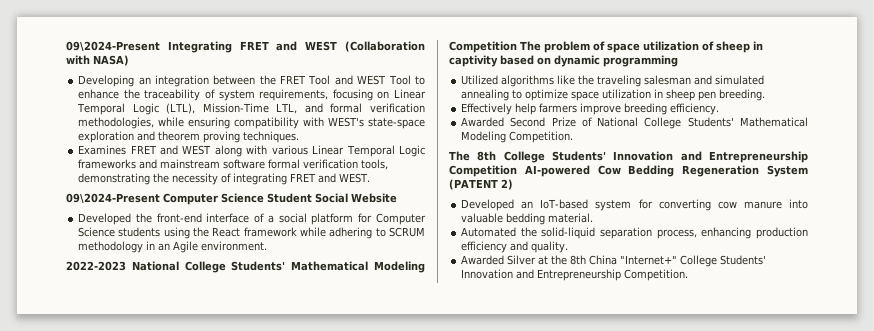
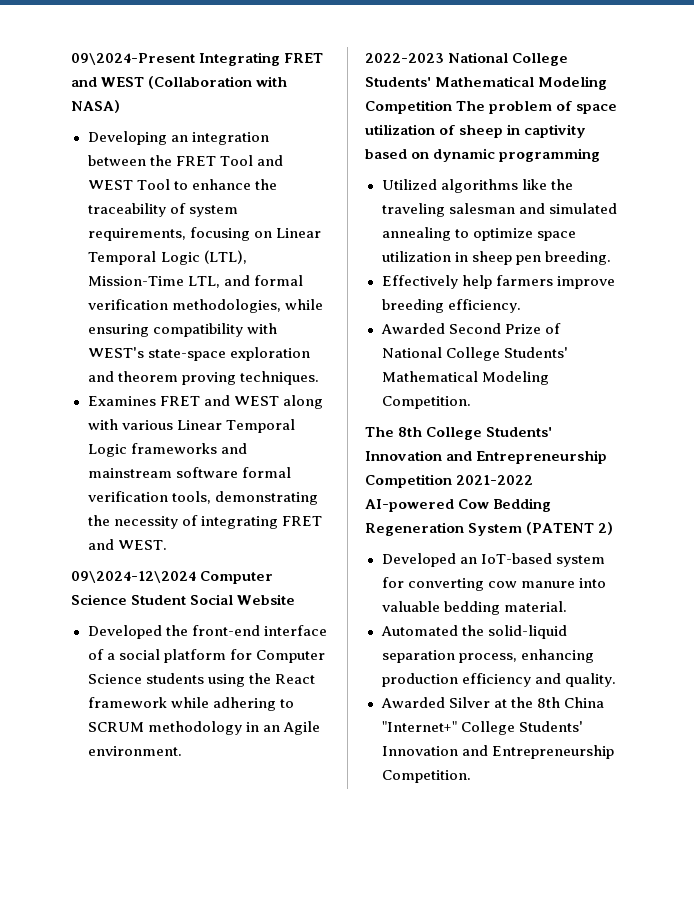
- 09\2024-Present Computer Science Student Social Website
+ 09\2024-12\2024 Computer Science Student Social Website
- The 8th College Students' Innovation and Entrepreneurship Competition AI-powered Cow Bedding Regeneration System (PATENT 2)
+ The 8th College Students' Innovation and Entrepreneurship Competition 2021-2022 AI-powered Cow Bedding Regeneration System (PATENT 2)

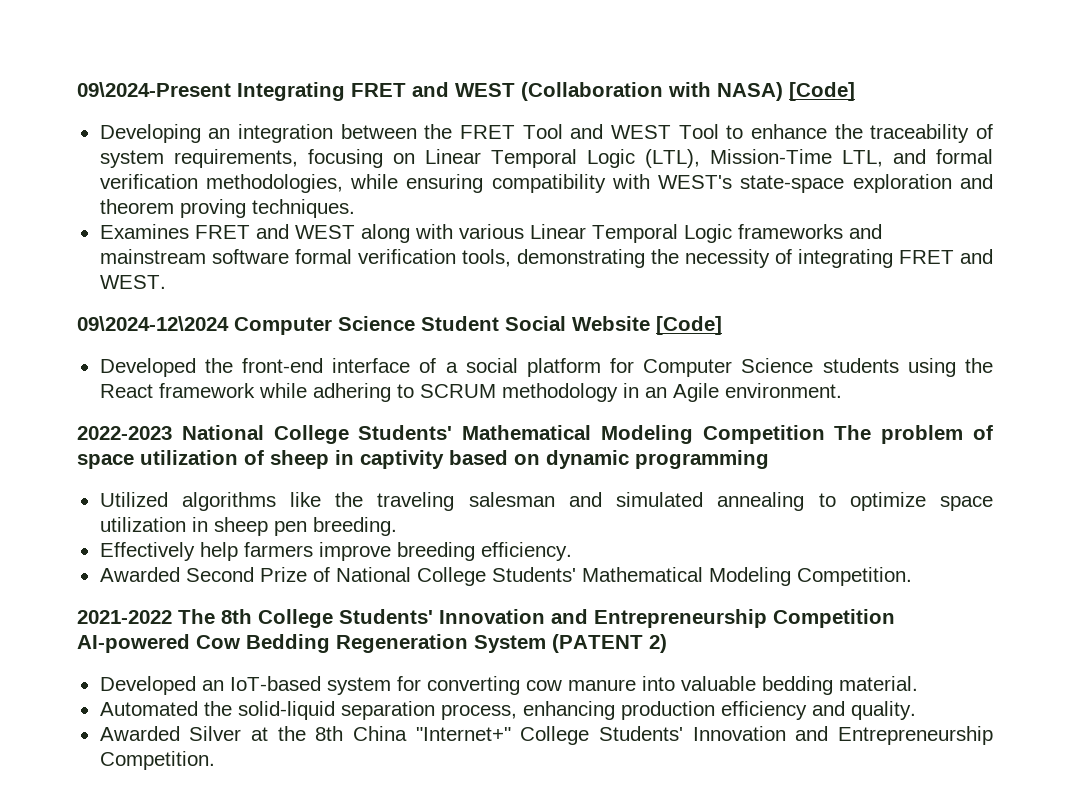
- 09\2024-Present Integrating FRET and WEST (Collaboration with NASA)
+ 09\2024-Present Integrating FRET and WEST (Collaboration with NASA) [Code]
- 09\2024-12\2024 Computer Science Student Social Website
+ 09\2024-12\2024 Computer Science Student Social Website [Code]
- The 8th College Students' Innovation and Entrepreneurship Competition 2021-2022 AI-powered Cow Bedding Regeneration System (PATENT 2)
+ 2021-2022 The 8th College Students' Innovation and Entrepreneurship Competition AI-powered Cow Bedding Regeneration System (PATENT 2)

